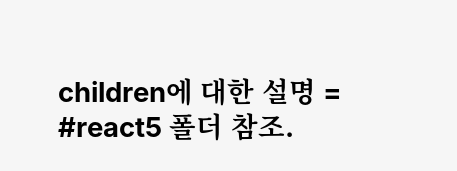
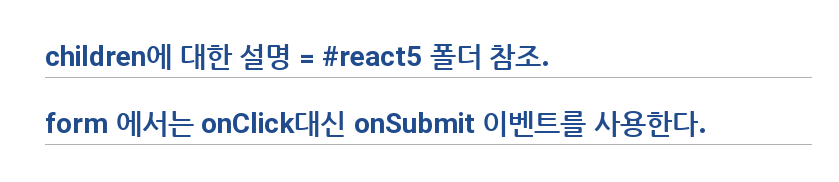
+ form 에서는 onClick대신 onSubmit 이벤트를 사용한다.

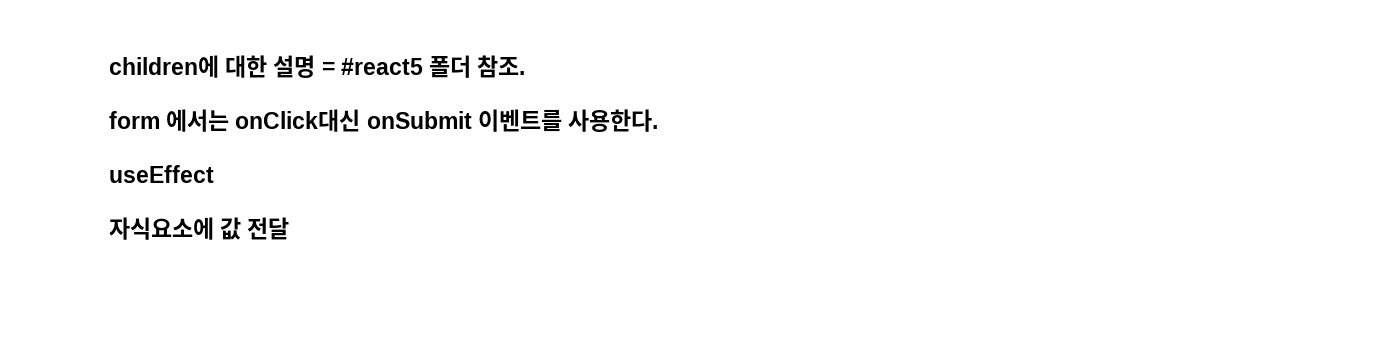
+ useEffect
+ 자식요소에 값 전달

